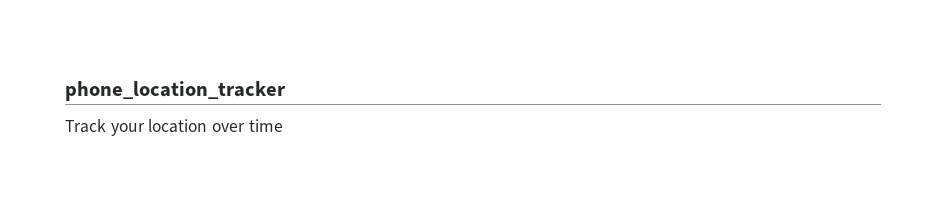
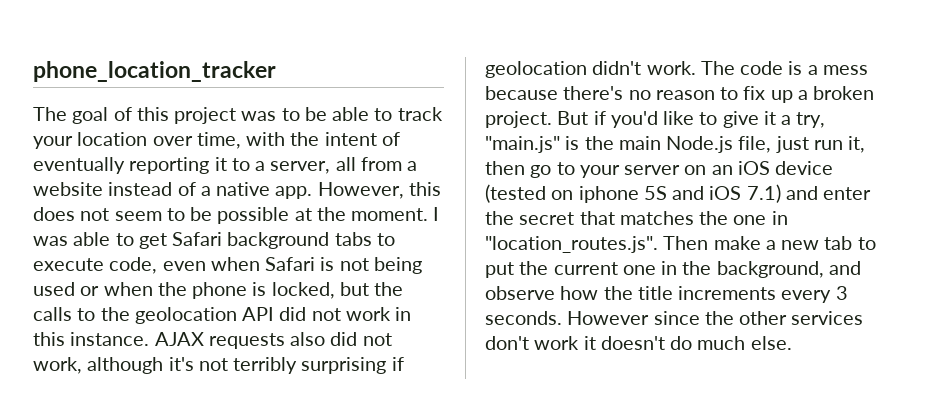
- Track your location over time
+ The goal of this project was to be able to track your location over time, with the intent of eventually reporting it to a server, all from a website instead of a native app. However, this does not seem to be possible at the moment. I was able to get Safari background tabs to execute code, even when Safari is not being used or when the phone is locked, but the calls to the geolocation API did not work in this instance. AJAX requests also did not work, although it's not terribly surprising if geolocation didn't work. The code is a mess because there's no reason to fix up a broken project. But if you'd like to give it a try, "main.js" is the main Node.js file, just run it, then go to your server on an iOS device (tested on iphone 5S and iOS 7.1) and enter the secret that matches the one in "location_routes.js". Then make a new tab to put the current one in the background, and observe how the title increments every 3 seconds. However since the other services don't work it doesn't do much else.

